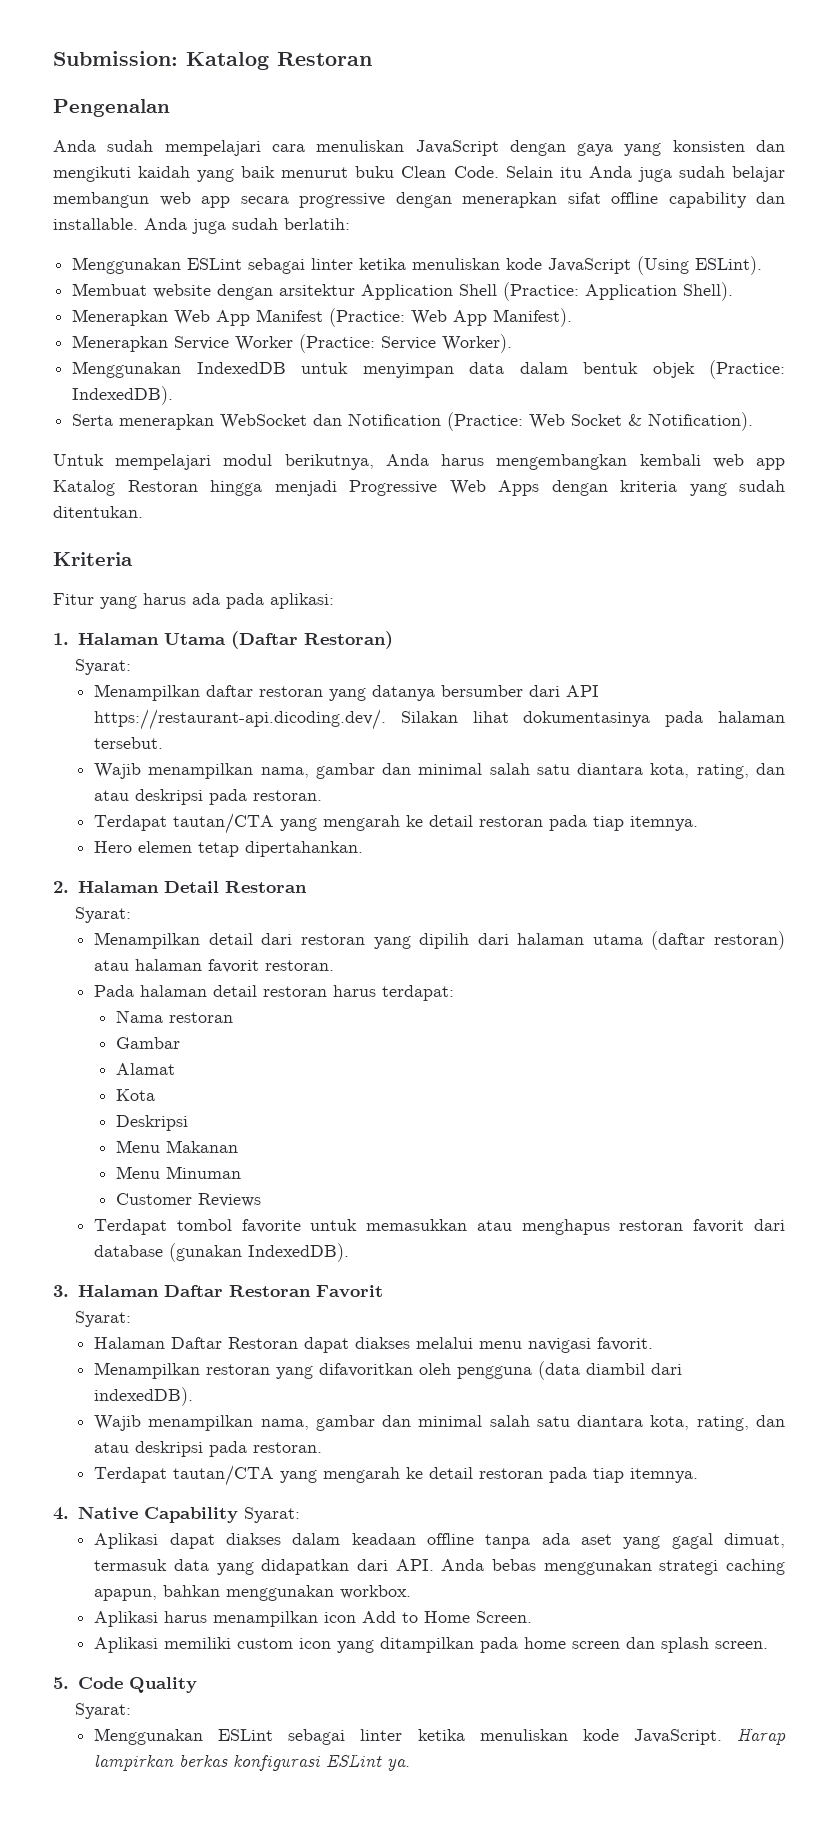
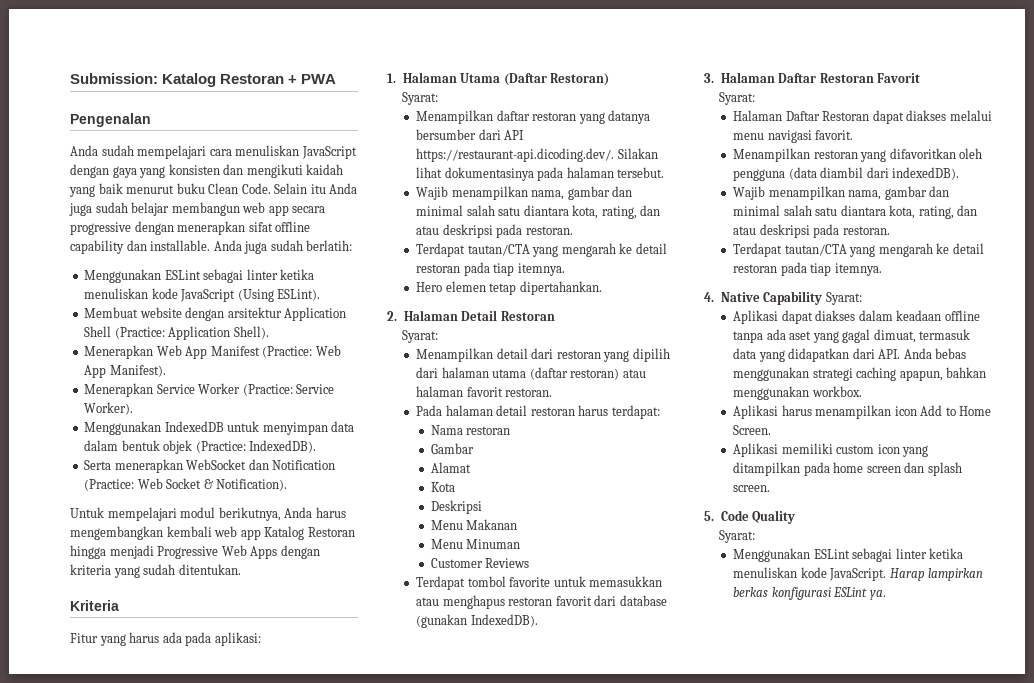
- Submission: Katalog Restoran
+ Submission: Katalog Restoran + PWA

